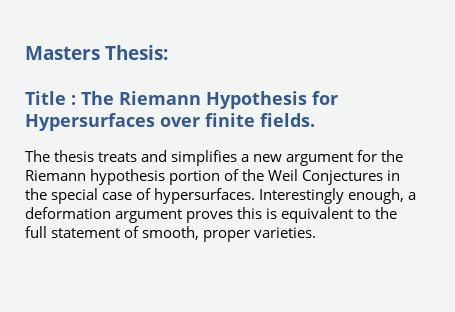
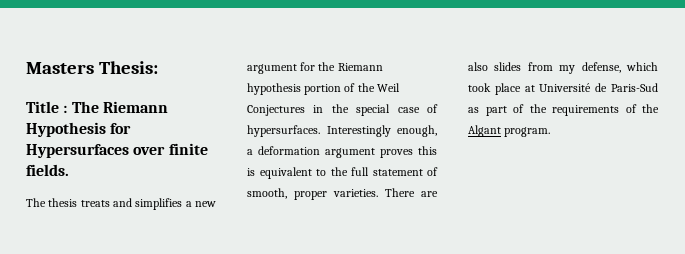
+ There are also slides from my defense, which took place at Université de Paris-Sud as part of the requirements of the Algant program.

